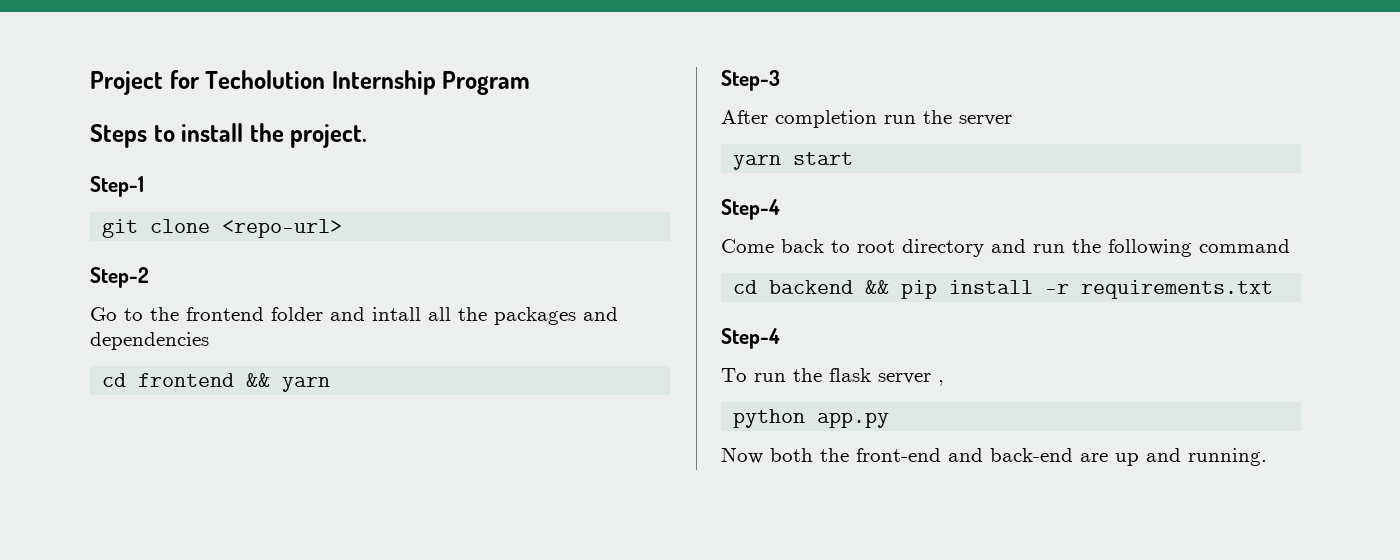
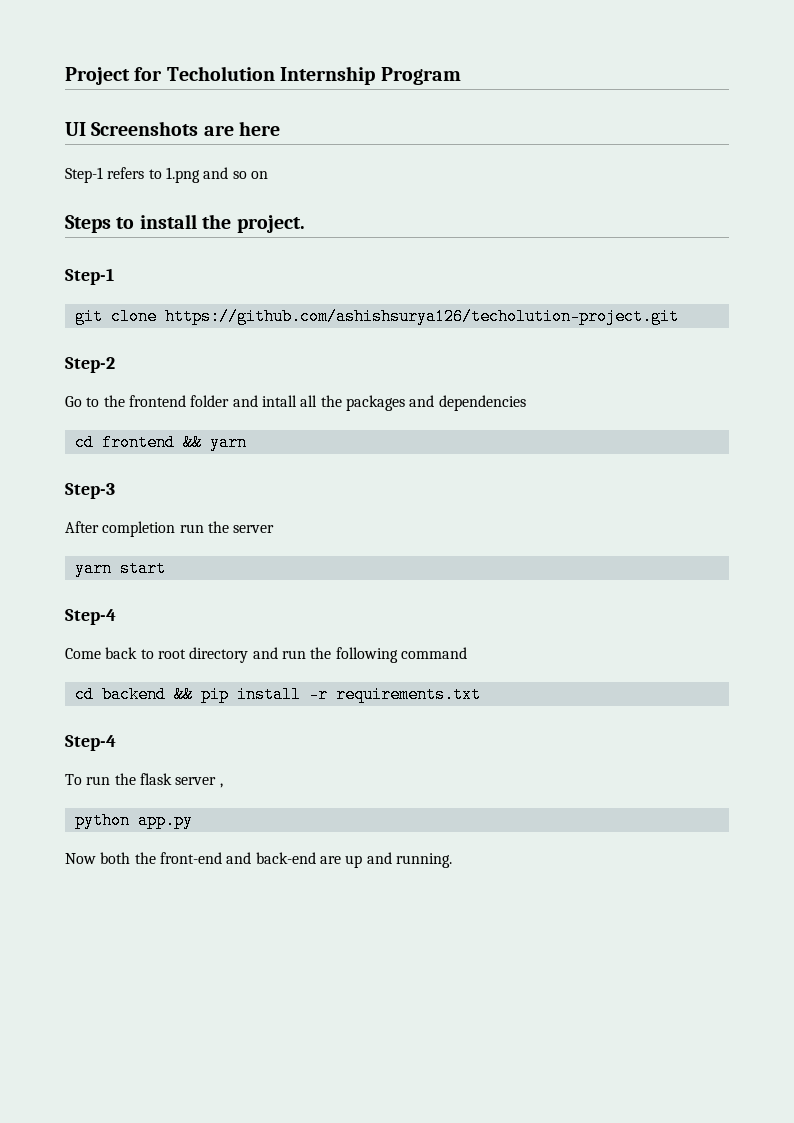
+ UI Screenshots are here
+ Step-1 refers to 1.png and so on
- git clone <repo-url>
+ git clone https://github.com/ashishsurya126/techolution-project.git

